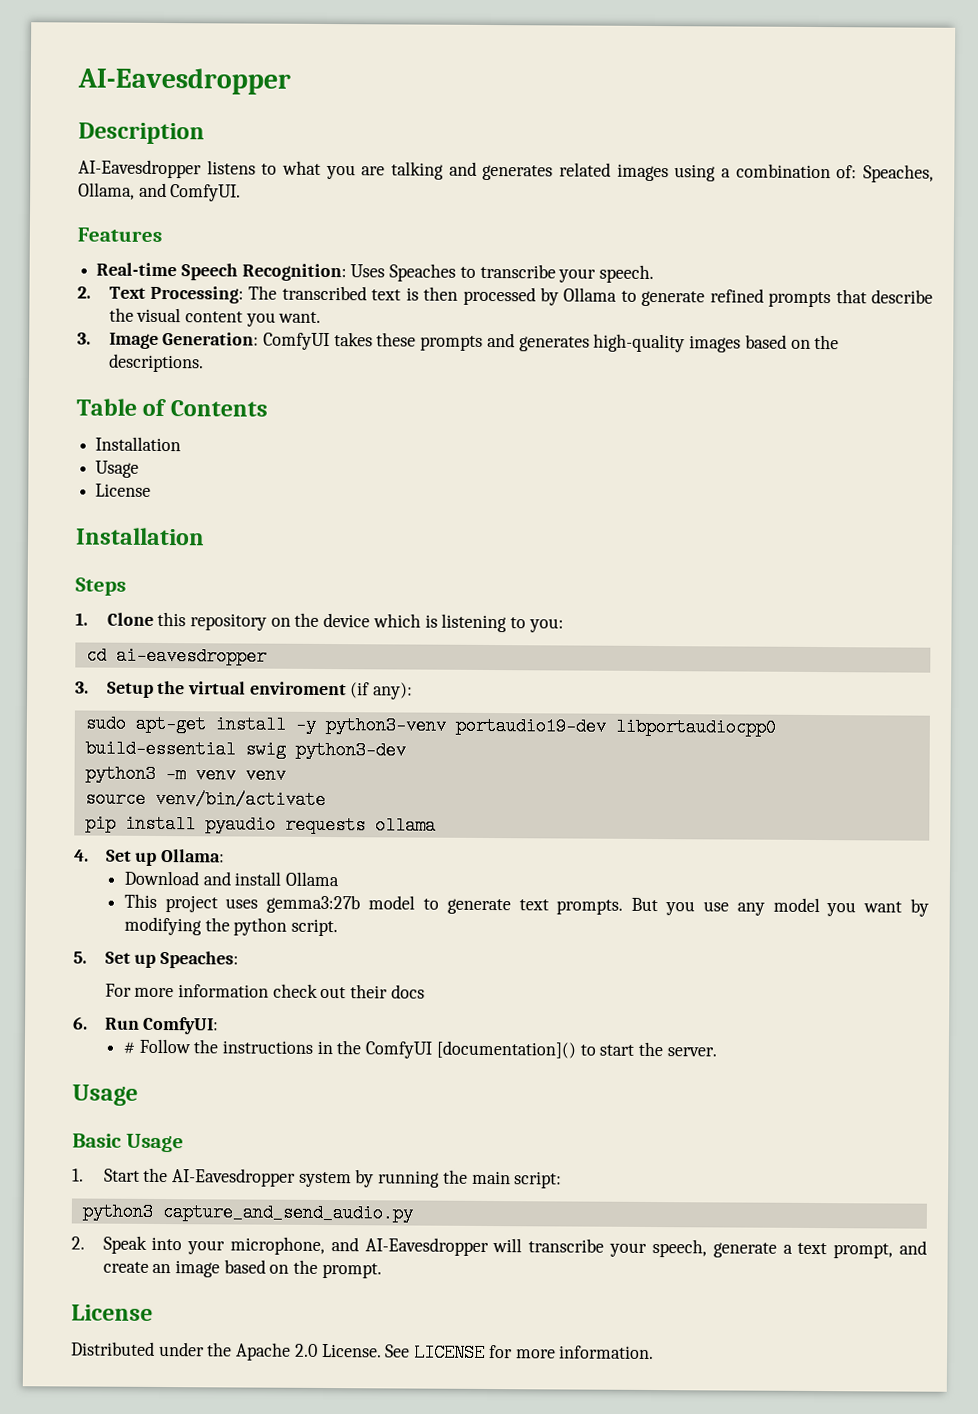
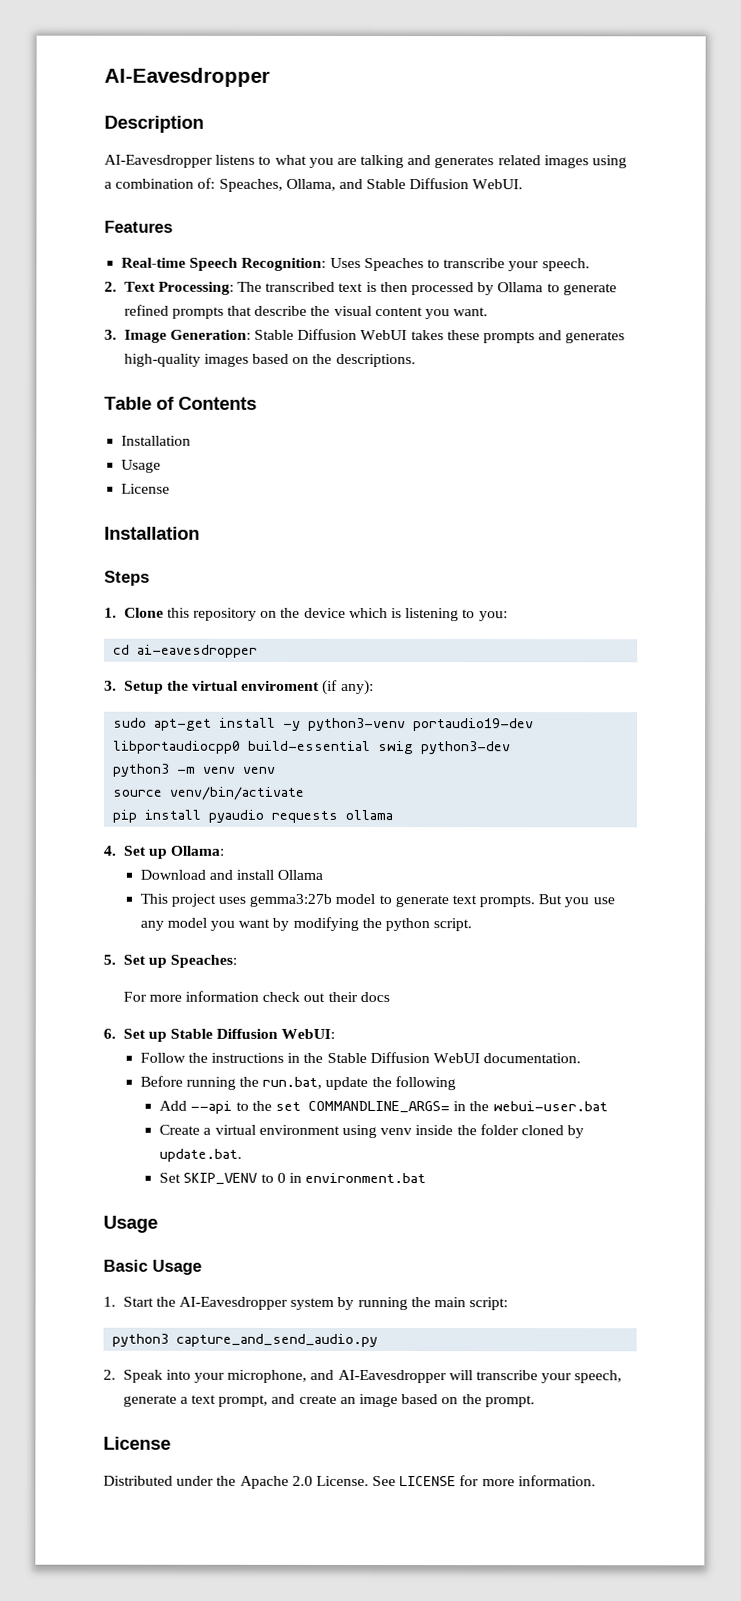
- AI-Eavesdropper listens to what you are talking and generates related images using a combination of: Speaches, Ollama, and ComfyUI.
+ AI-Eavesdropper listens to what you are talking and generates related images using a combination of: Speaches, Ollama, and Stable Diffusion WebUI.
- 3. Image Generation: ComfyUI takes these prompts and generates high-quality images based on the descriptions.
+ 3. Image Generation: Stable Diffusion WebUI takes these prompts and generates high-quality images based on the descriptions.
- 6. Run ComfyUI:
- # Follow the instructions in the ComfyUI [documentation]() to start the server.
+ 6. Set up Stable Diffusion WebUI:
+ Follow the instructions in the Stable Diffusion WebUI documentation.
+ Before running the run.bat, update the following
+ Add --api to the set COMMANDLINE_ARGS= in the webui-user.bat
+ Create a virtual environment using venv inside the folder cloned by update.bat.
+ Set SKIP_VENV to 0 in environment.bat

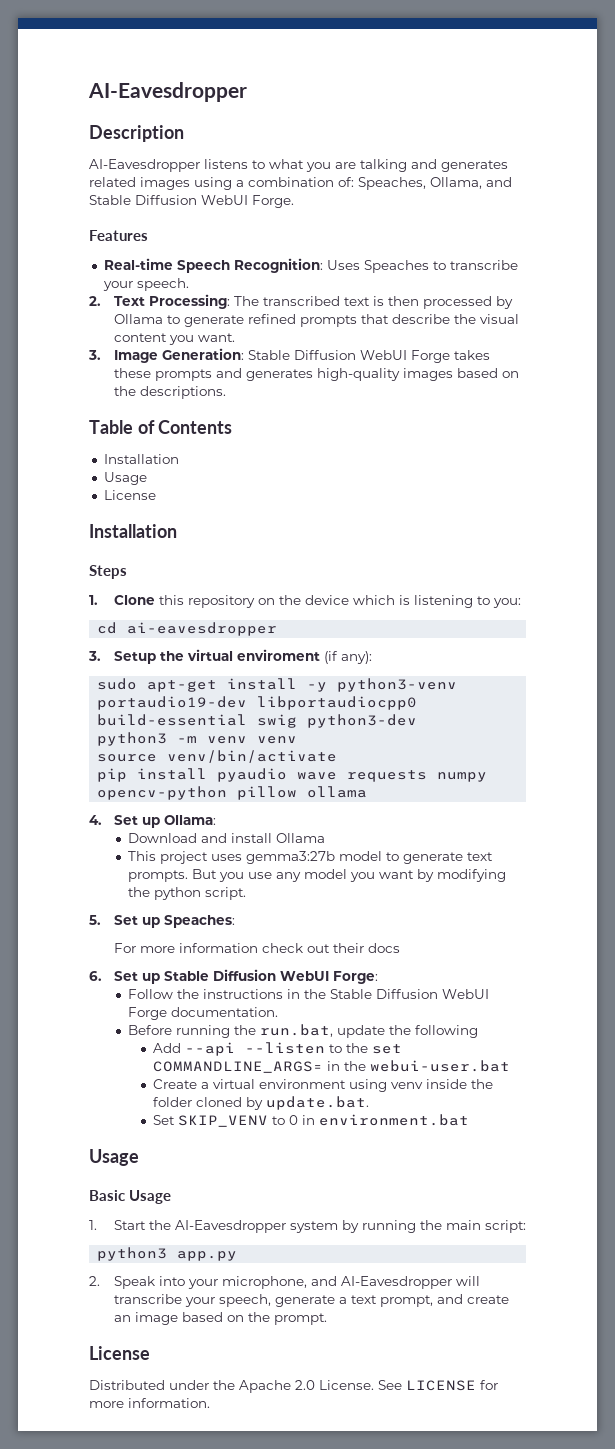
- AI-Eavesdropper listens to what you are talking and generates related images using a combination of: Speaches, Ollama, and Stable Diffusion WebUI.
+ AI-Eavesdropper listens to what you are talking and generates related images using a combination of: Speaches, Ollama, and Stable Diffusion WebUI Forge.
- 3. Image Generation: Stable Diffusion WebUI takes these prompts and generates high-quality images based on the descriptions.
+ 3. Image Generation: Stable Diffusion WebUI Forge takes these prompts and generates high-quality images based on the descriptions.
- pip install pyaudio requests ollama
+ pip install pyaudio wave requests numpy opencv-python pillow ollama
- 6. Set up Stable Diffusion WebUI:
+ 6. Set up Stable Diffusion WebUI Forge:
- Follow the instructions in the Stable Diffusion WebUI documentation.
+ Follow the instructions in the Stable Diffusion WebUI Forge documentation.
- Add --api to the set COMMANDLINE_ARGS= in the webui-user.bat
+ Add --api --listen to the set COMMANDLINE_ARGS= in the webui-user.bat
- python3 capture_and_send_audio.py
+ python3 app.py

